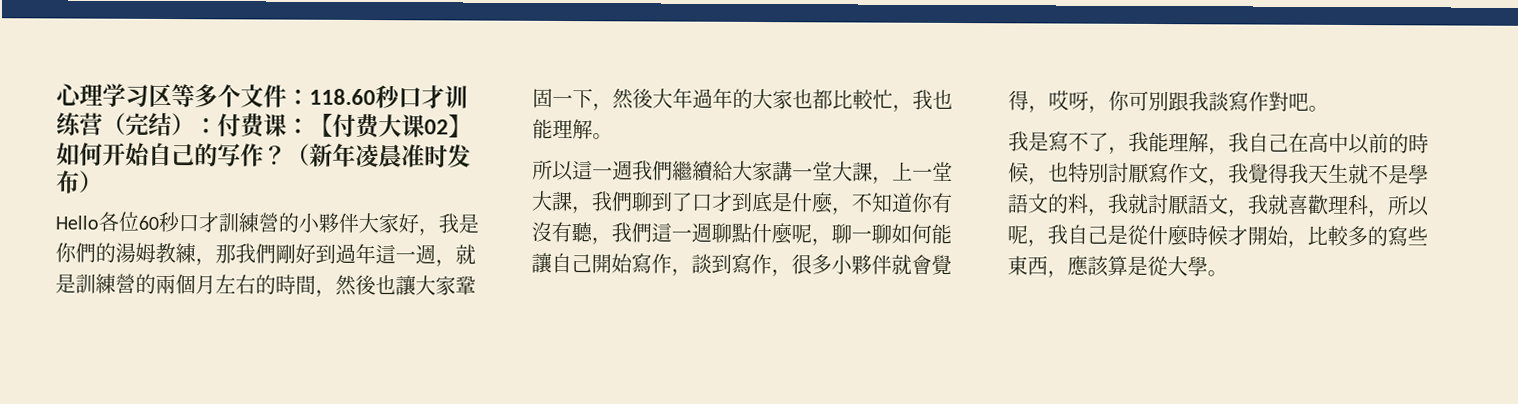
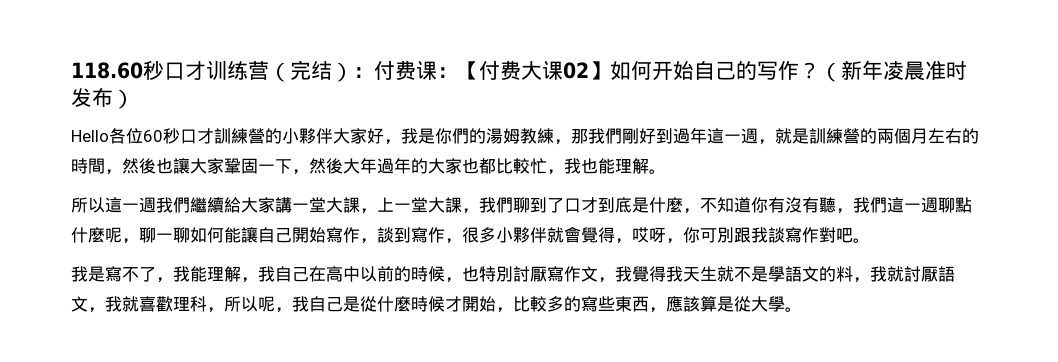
- 心理学习区等多个文件：118.60秒口才训练营（完结）：付费课：【付费大课02】如何开始自己的写作？
+ 118.60秒口才训练营（完结）：付费课：【付费大课02】如何开始自己的写作？

